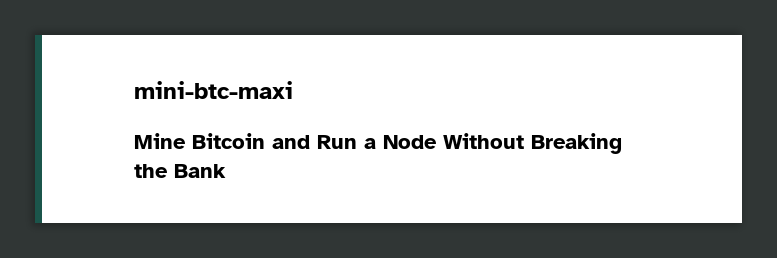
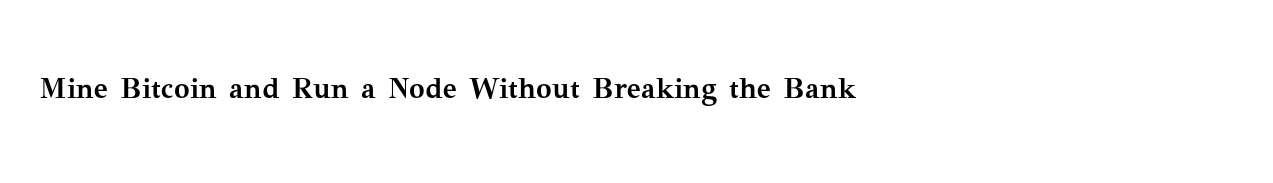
- mini-btc-maxi

